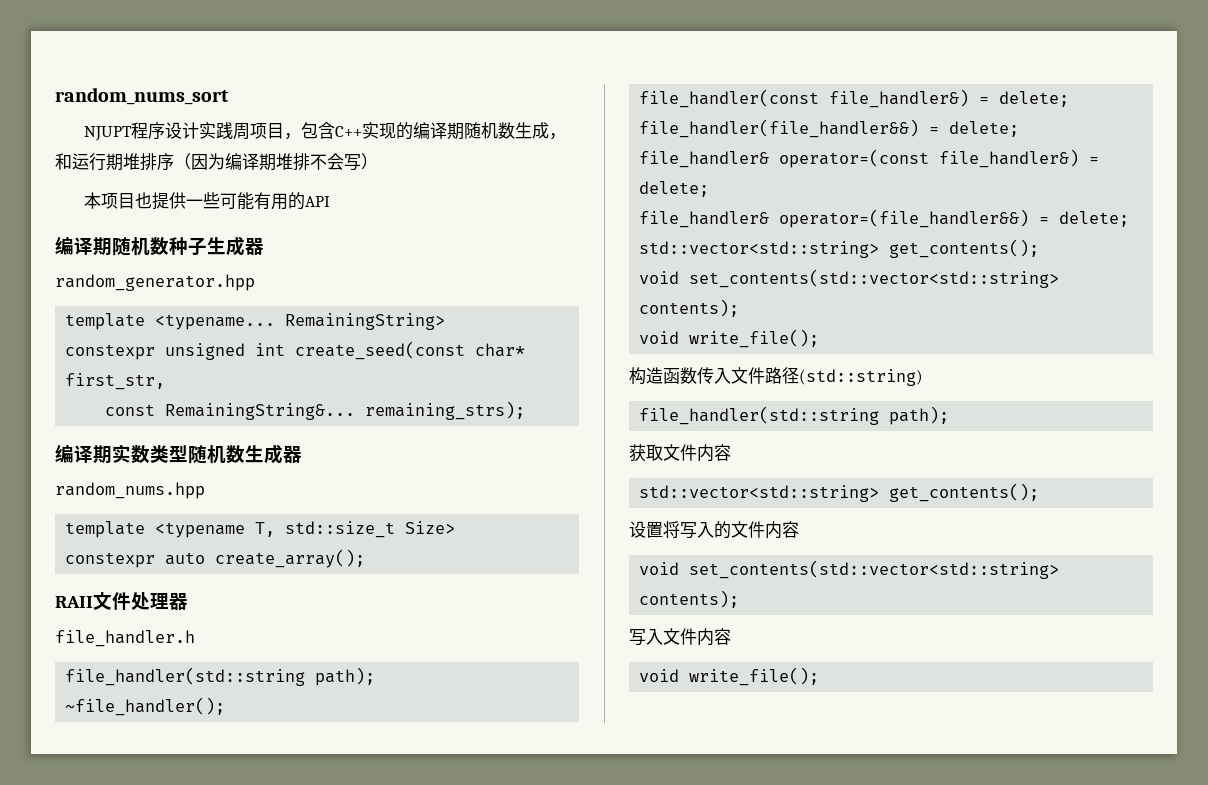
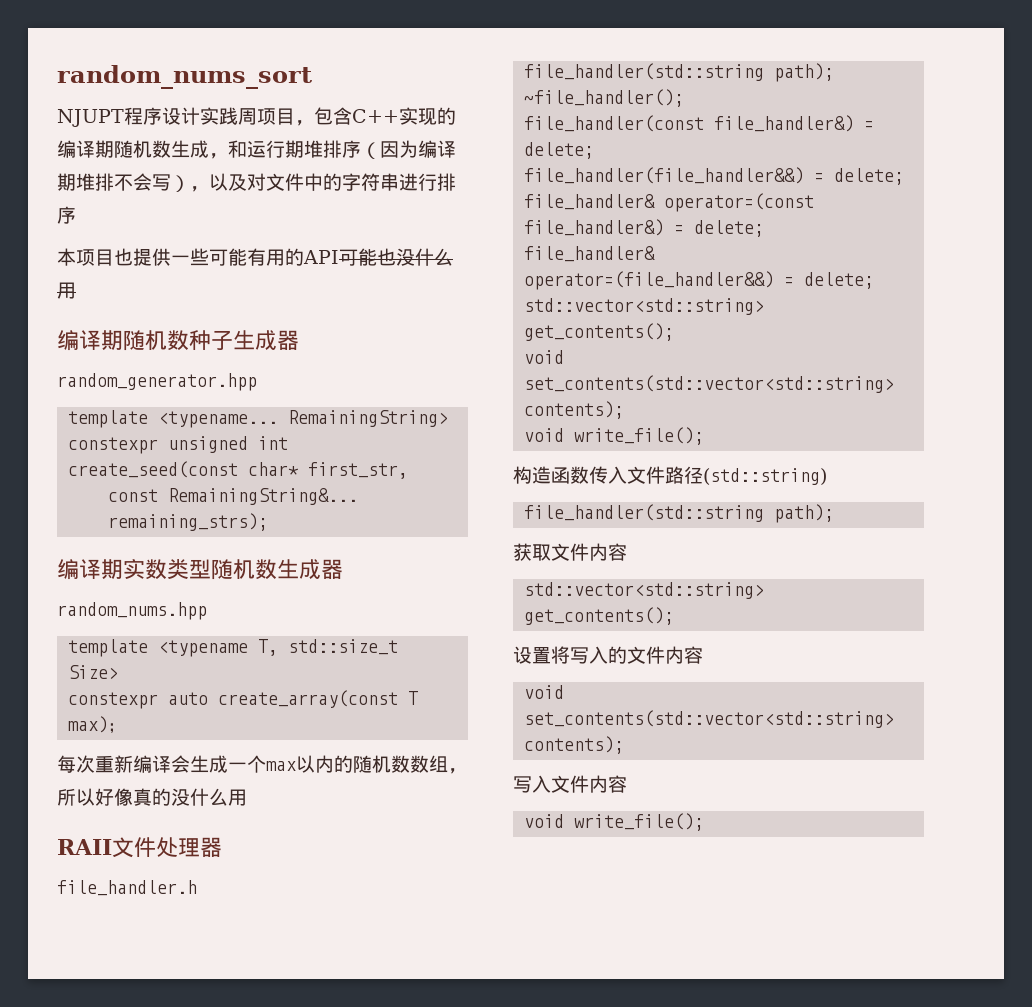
- NJUPT程序设计实践周项目，包含C++实现的编译期随机数生成，和运行期堆排序（因为编译期堆排不会写）
+ NJUPT程序设计实践周项目，包含C++实现的编译期随机数生成，和运行期堆排序（因为编译期堆排不会写），以及对文件中的字符串进行排序
- 本项目也提供一些可能有用的API
+ 本项目也提供一些可能有用的API可能也没什么用
- constexpr auto create_array();
+ constexpr auto create_array(const T max)；
+ 每次重新编译会生成一个max以内的随机数数组，所以好像真的没什么用

